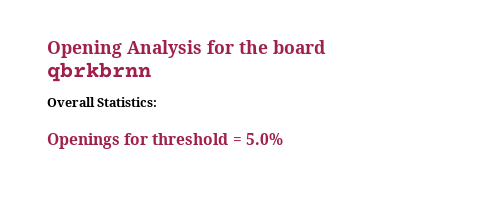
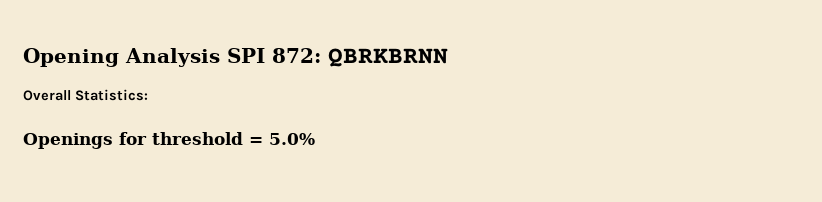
- Opening Analysis for the board qbrkbrnn
+ Opening Analysis SPI 872: QBRKBRNN

